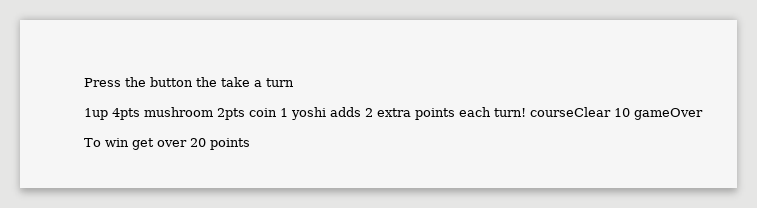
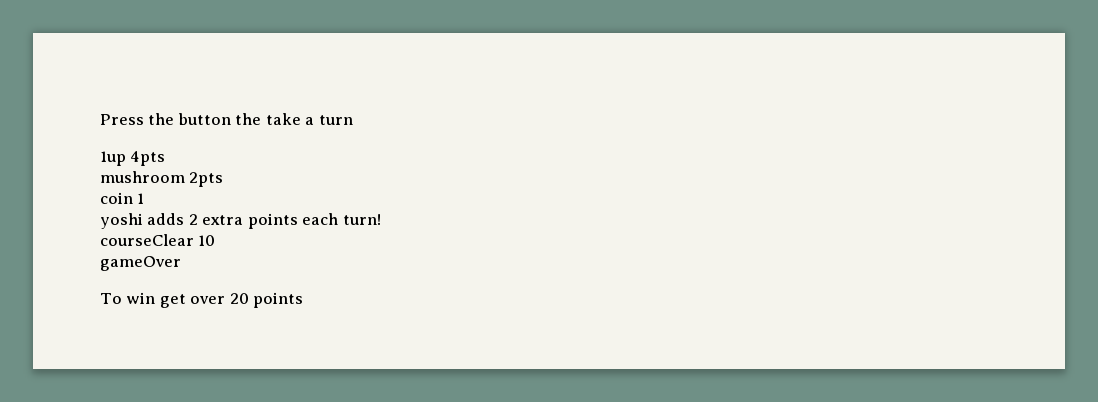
- 1up 4pts mushroom 2pts coin 1 yoshi adds 2 extra points each turn! courseClear 10 gameOver
+ 1up 4pts
+ mushroom 2pts
+ coin 1
+ yoshi adds 2 extra points each turn!
+ courseClear 10
+ gameOver

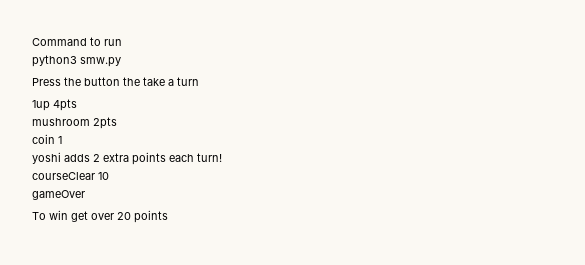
+ Command to run
+ python3 smw.py

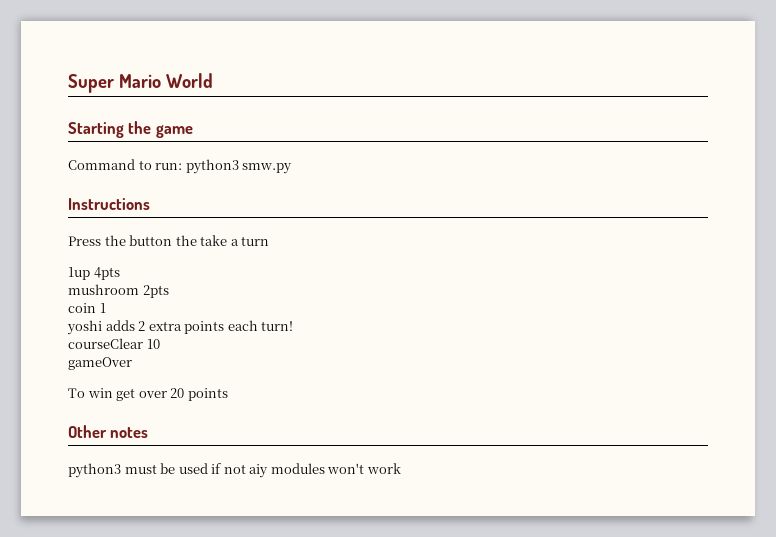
+ Super Mario World
+ Starting the game
- Command to run
- python3 smw.py
+ Command to run: python3 smw.py
+ Instructions
+ Other notes
+ python3 must be used if not aiy modules won't work

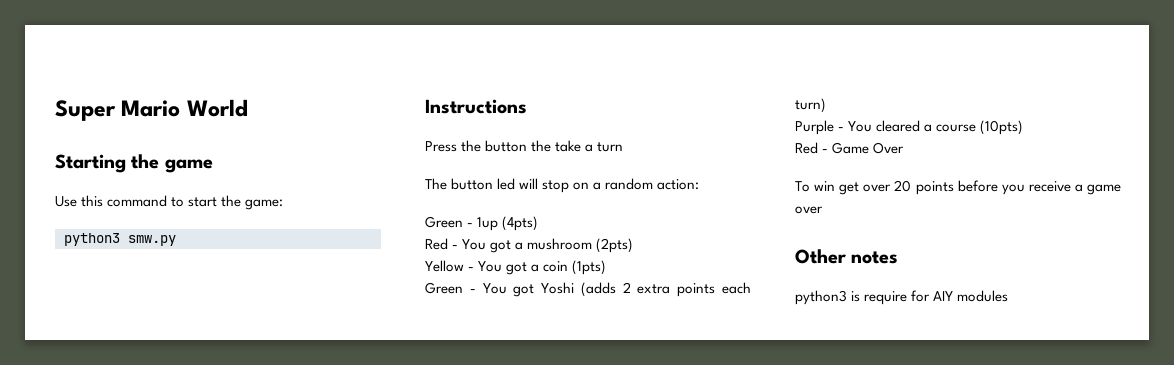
- Command to run: python3 smw.py
+ Use this command to start the game:
+ python3 smw.py
- 1up 4pts
- mushroom 2pts
- coin 1
- yoshi adds 2 extra points each turn!
- courseClear 10
- gameOver
+ The button led will stop on a random action:
+ Green - 1up (4pts)
+ Red - You got a mushroom (2pts)
+ Yellow - You got a coin (1pts)
+ Green - You got Yoshi (adds 2 extra points each turn)
+ Purple - You cleared a course (10pts)
+ Red - Game Over
- To win get over 20 points
+ To win get over 20 points before you receive a game over
  Other notes
- python3 must be used if not aiy modules won't work
+ python3 is require for AIY modules

